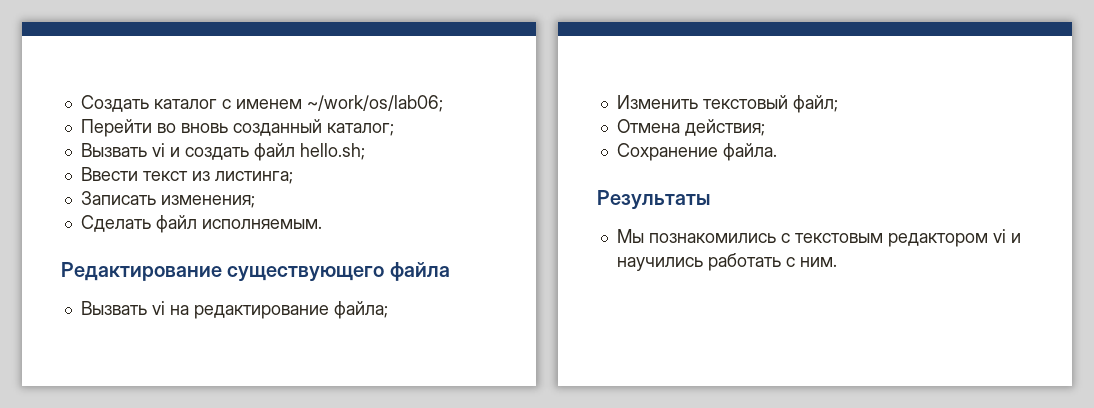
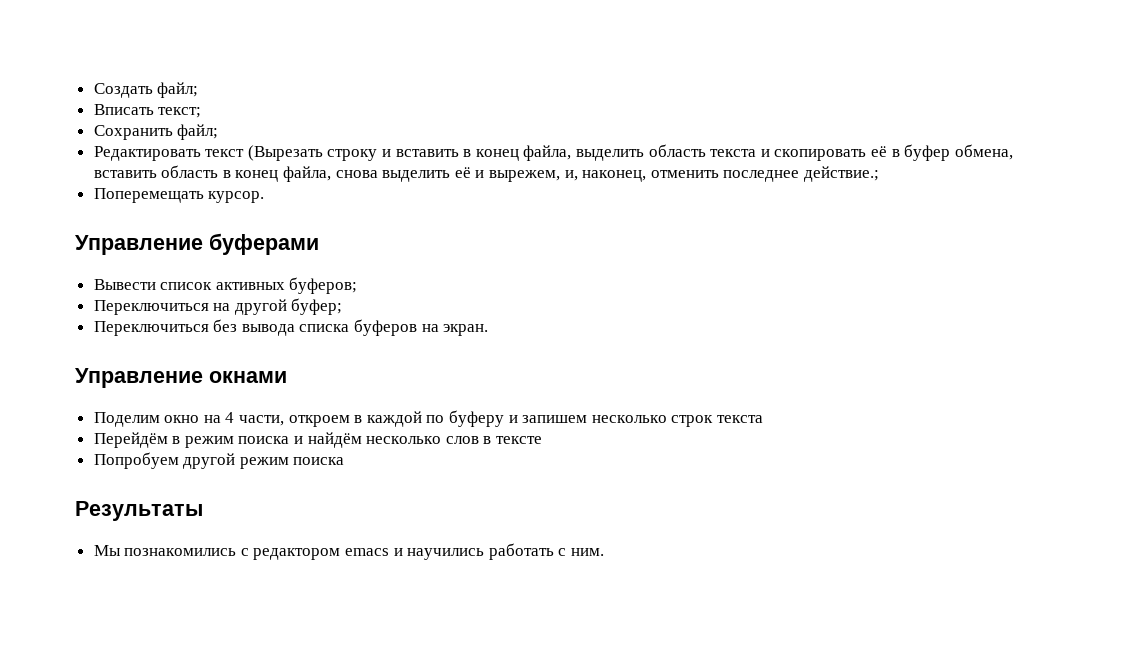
- Создать каталог с именем ~/work/os/lab06;
- Перейти во вновь созданный каталог;
- Вызвать vi и создать файл hello.sh;
- Ввести текст из листинга;
- Записать изменения;
- Сделать файл исполняемым.
- Редактирование существующего файла
- Вызвать vi на редактирование файла;
- Изменить текстовый файл;
- Отмена действия;
- Сохранение файла.
+ Создать файл;
+ Вписать текст;
+ Сохранить файл;
+ Редактировать текст (Вырезать строку и вставить в конец файла, выделить область текста и скопировать её в буфер обмена, вставить область в конец файла, снова выделить её и вырежем, и, наконец, отменить последнее действие.;
+ Поперемещать курсор.
+ Управление буферами
+ Вывести список активных буферов;
+ Переключиться на другой буфер;
+ Переключиться без вывода списка буферов на экран.
+ Управление окнами
+ Поделим окно на 4 части, откроем в каждой по буферу и запишем несколько строк текста
+ Перейдём в режим поиска и найдём несколько слов в тексте
+ Попробуем другой режим поиска
- Мы познакомились с текстовым редактором vi и научились работать с ним.
+ Мы познакомились с редактором emacs и научились работать с ним.

